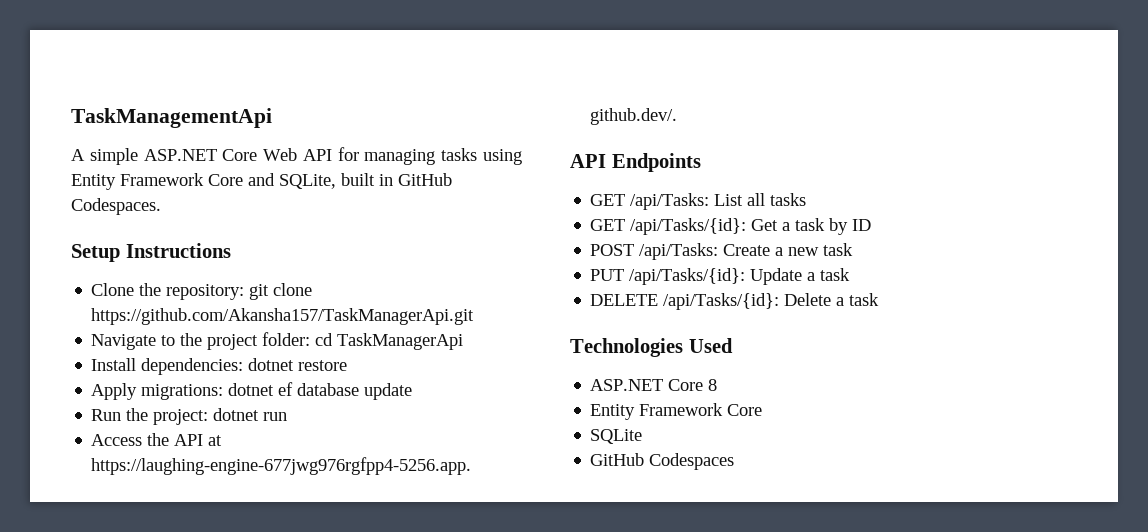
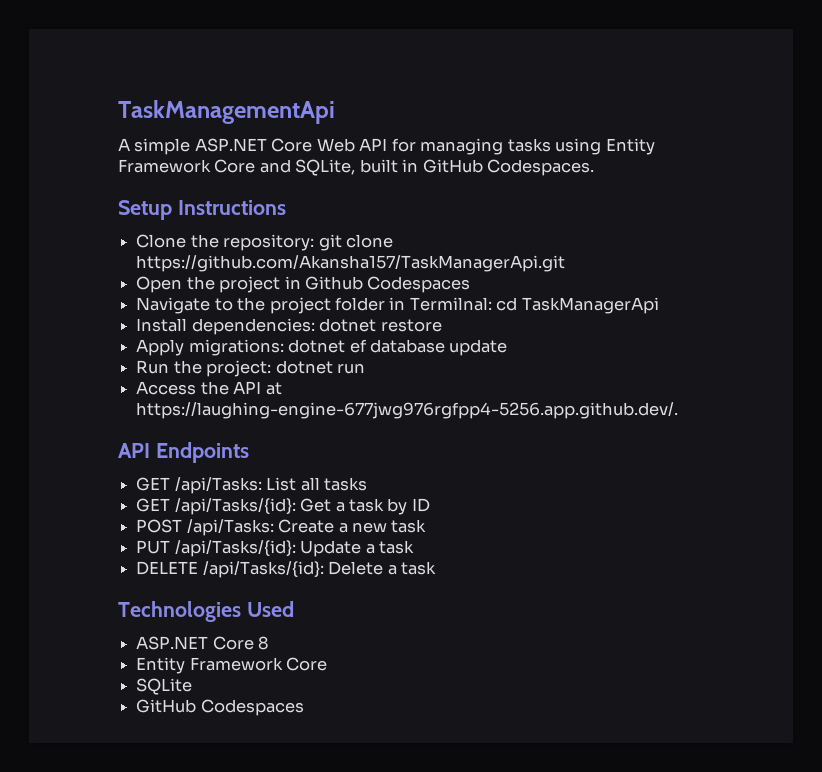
+ Open the project in Github Codespaces
- Navigate to the project folder: cd TaskManagerApi
+ Navigate to the project folder in Termilnal: cd TaskManagerApi

